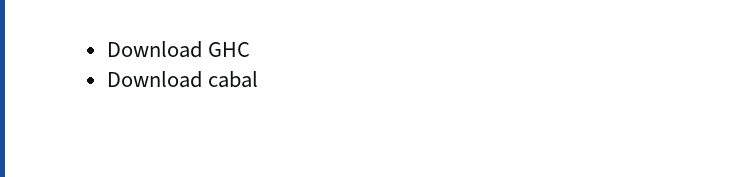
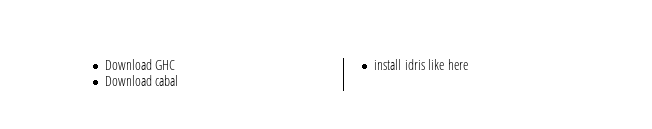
+ install idris like here

